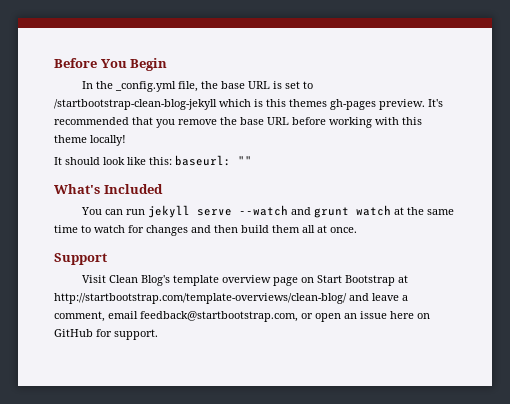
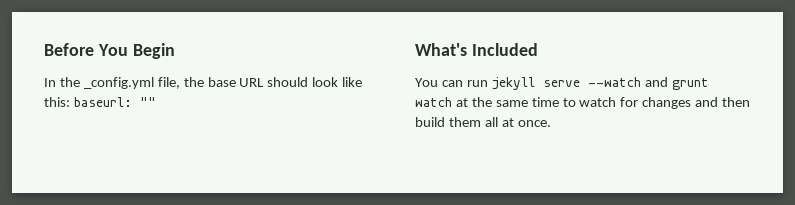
- In the _config.yml file, the base URL is set to /startbootstrap-clean-blog-jekyll which is this themes gh-pages preview. It's recommended that you remove the base URL before working with this theme locally!
- It should look like this: baseurl: ""
+ In the _config.yml file, the base URL should look like this: baseurl: ""
- Support
- Visit Clean Blog's template overview page on Start Bootstrap at http://startbootstrap.com/template-overviews/clean-blog/ and leave a comment, email feedback@startbootstrap.com, or open an issue here on GitHub for support.

